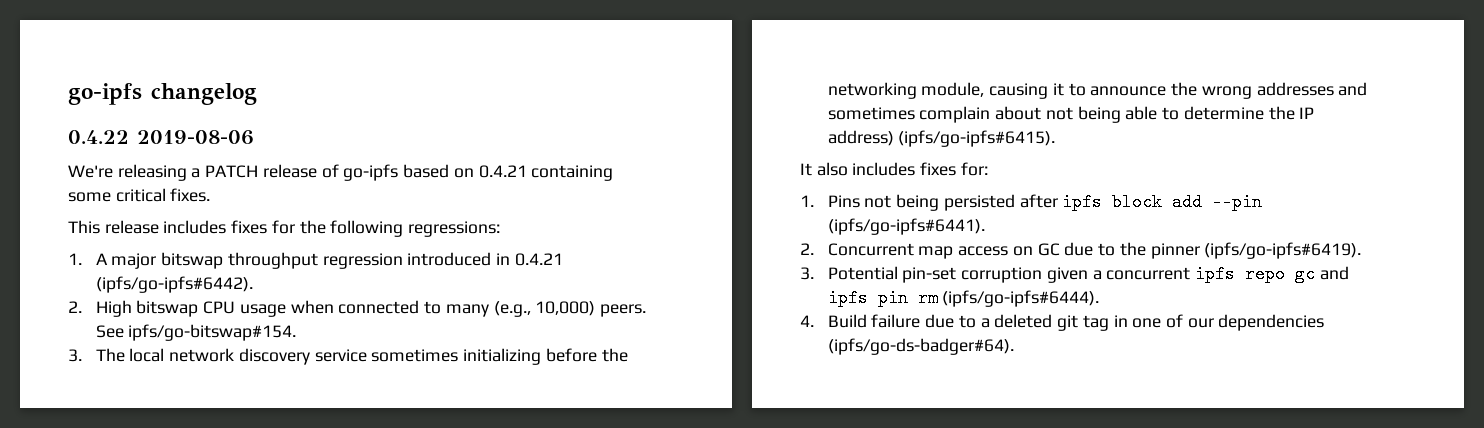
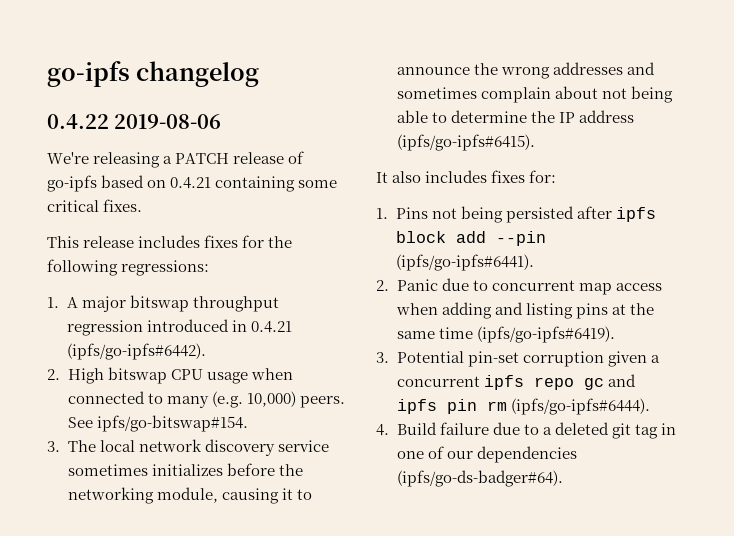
- 2. High bitswap CPU usage when connected to many (e.g., 10,000) peers.
+ 2. High bitswap CPU usage when connected to many (e.g. 10,000) peers.
- 3. The local network discovery service sometimes initializing before the networking module, causing it to announce the wrong addresses and sometimes complain about not being able to determine the IP address) (ipfs/go-ipfs#6415).
+ 3. The local network discovery service sometimes initializes before the networking module, causing it to announce the wrong addresses and sometimes complain about not being able to determine the IP address (ipfs/go-ipfs#6415).
- 2. Concurrent map access on GC due to the pinner (ipfs/go-ipfs#6419).
+ 2. Panic due to concurrent map access when adding and listing pins at the same time (ipfs/go-ipfs#6419).

